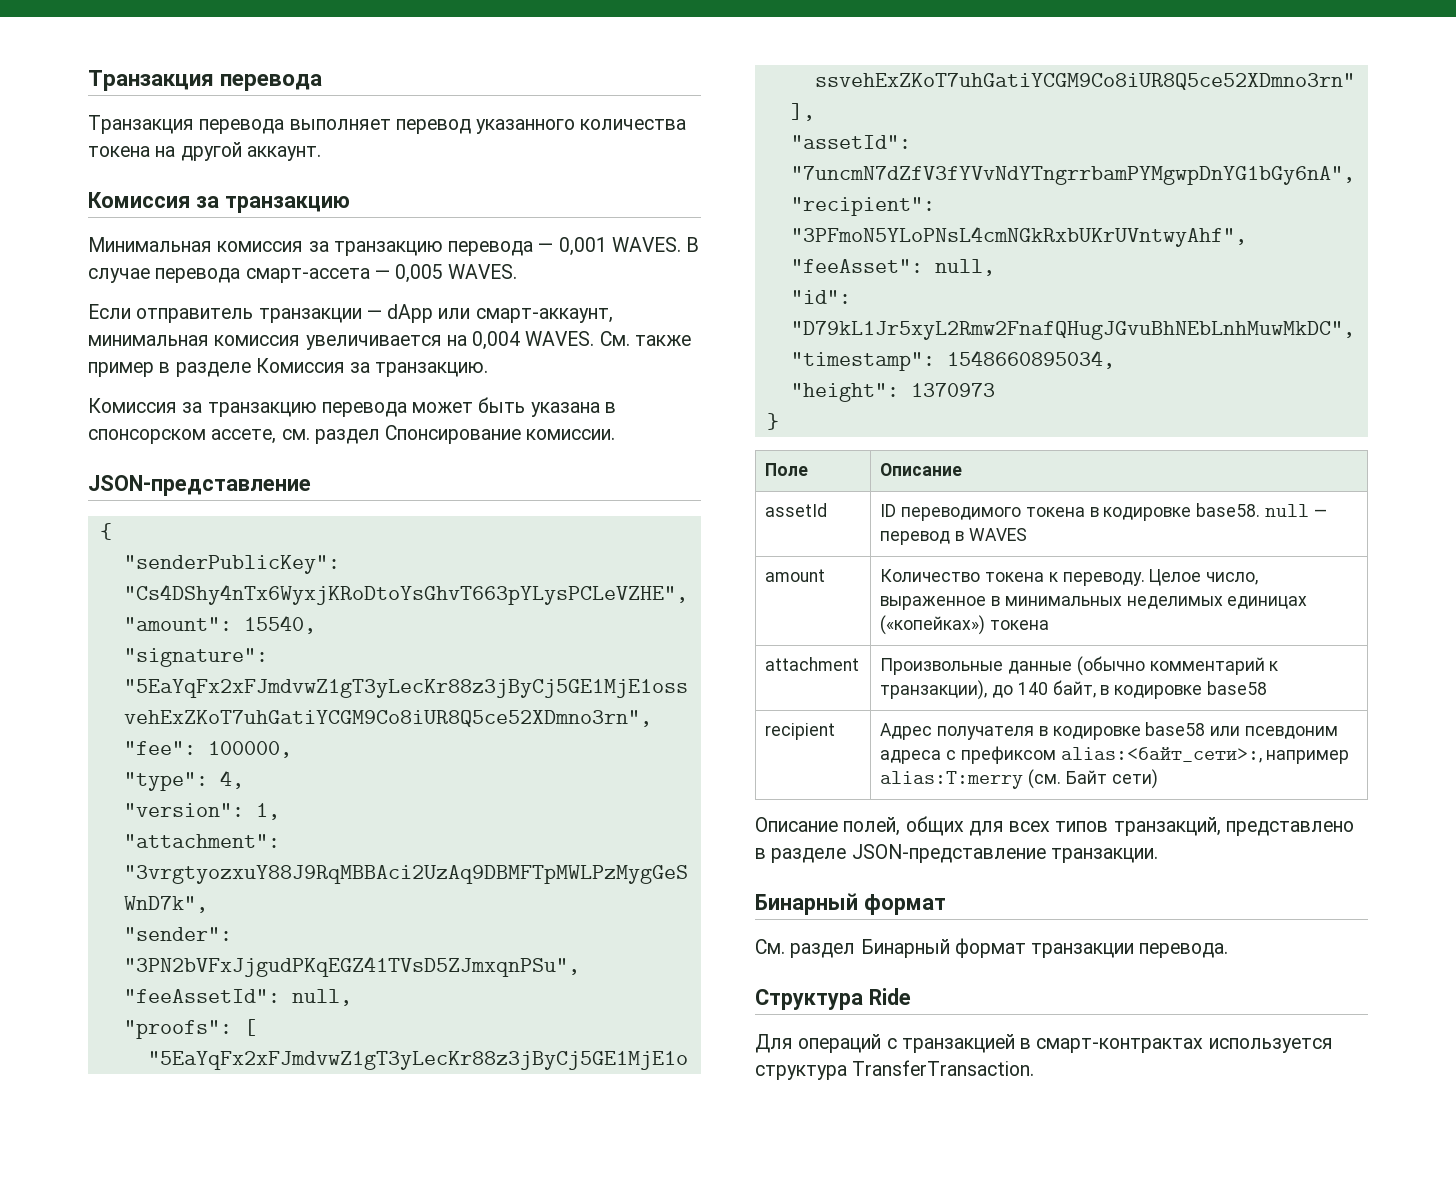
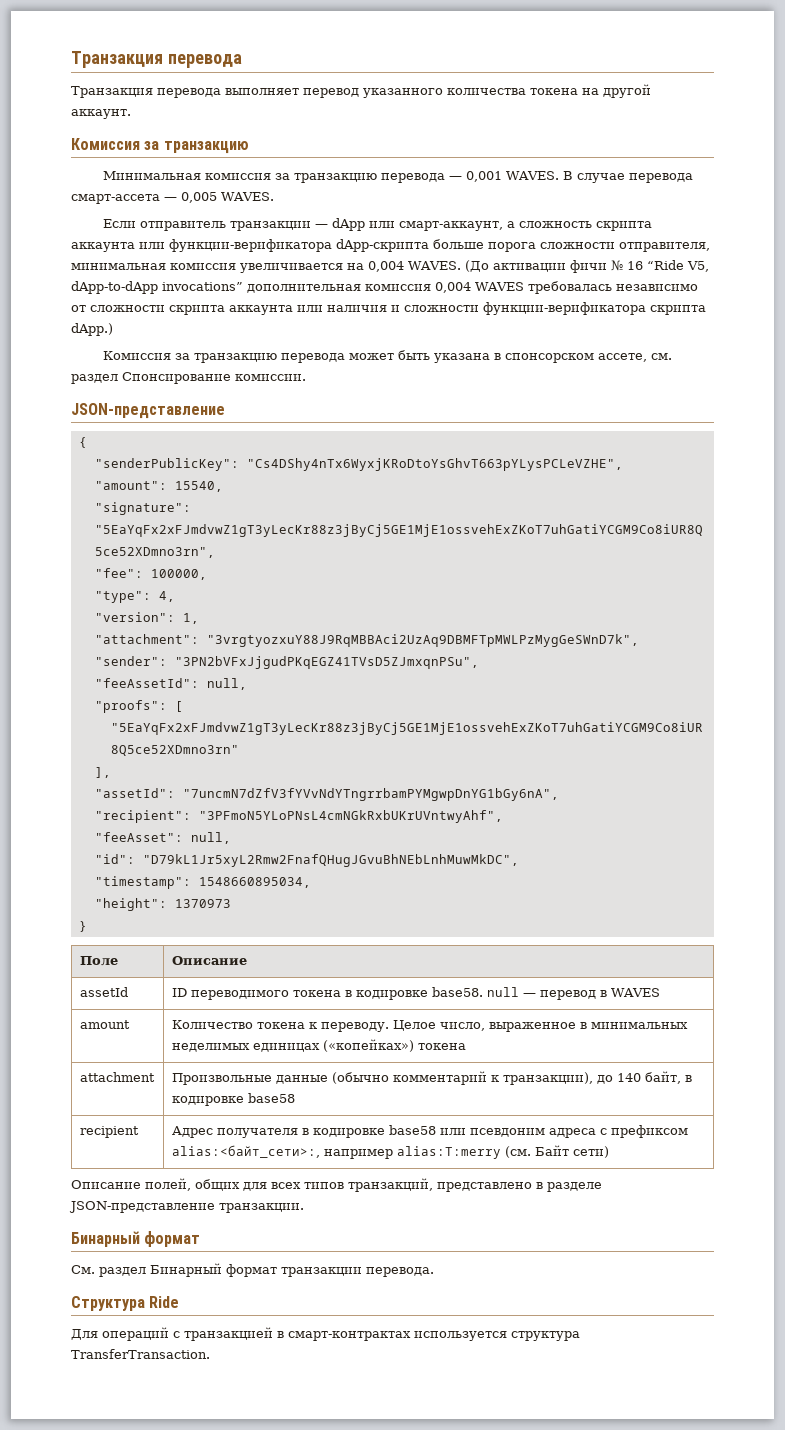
- Если отправитель транзакции — dApp или смарт-аккаунт, минимальная комиссия увеличивается на 0,004 WAVES.
+ Если отправитель транзакции — dApp или смарт-аккаунт, а сложность скрипта аккаунта или функции-верификатора dApp-скрипта больше порога сложности отправителя, минимальная комиссия увеличивается на 0,004 WAVES.
- См. также пример в разделе Комиссия за транзакцию.
+ (До активации фичи № 16 “Ride V5, dApp-to-dApp invocations” дополнительная комиссия 0,004 WAVES требовалась независимо от сложности скрипта аккаунта или наличия и сложности функции-верификатора скрипта dApp.)

